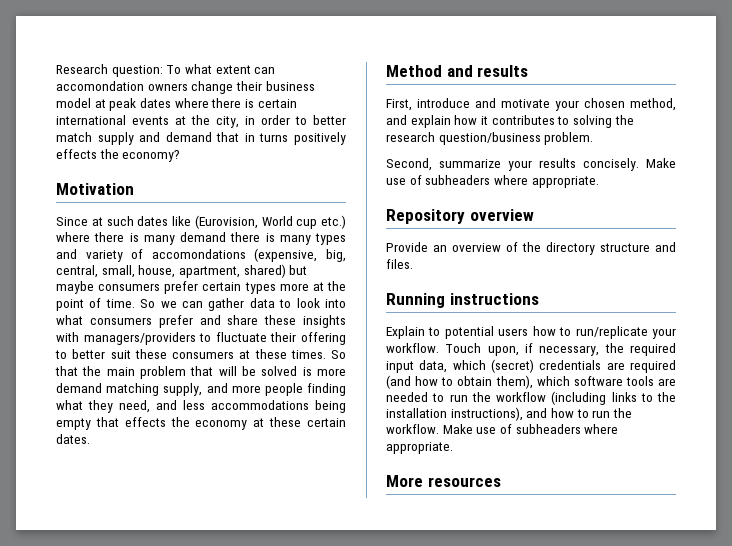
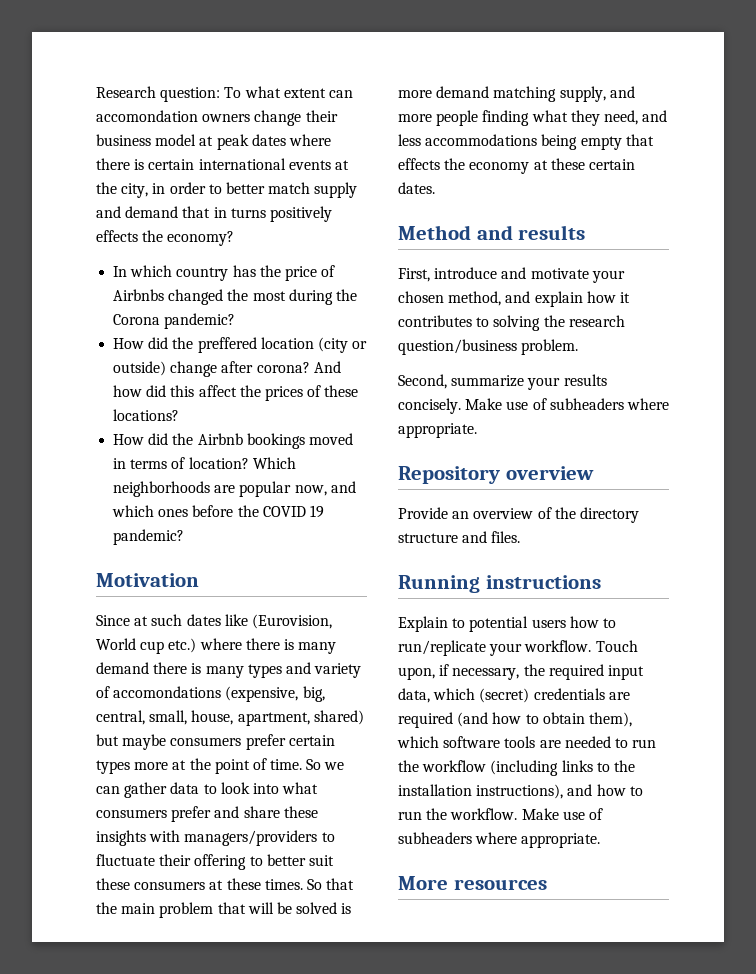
+ In which country has the price of Airbnbs changed the most during the Corona pandemic?
+ How did the preffered location (city or outside) change after corona? And how did this affect the prices of these locations?
+ How did the Airbnb bookings moved in terms of location? Which neighborhoods are popular now, and which ones before the COVID 19 pandemic?

